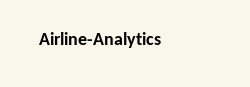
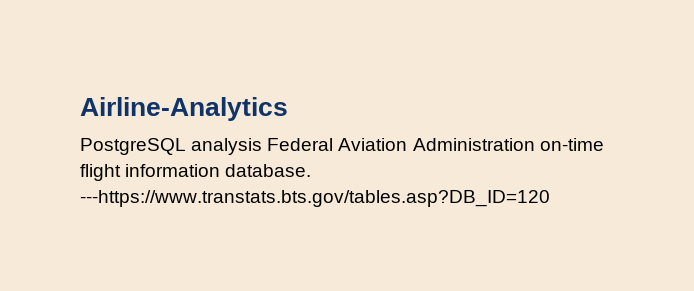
+ PostgreSQL analysis Federal Aviation Administration on-time flight information database. ---https://www.transtats.bts.gov/tables.asp?DB_ID=120

